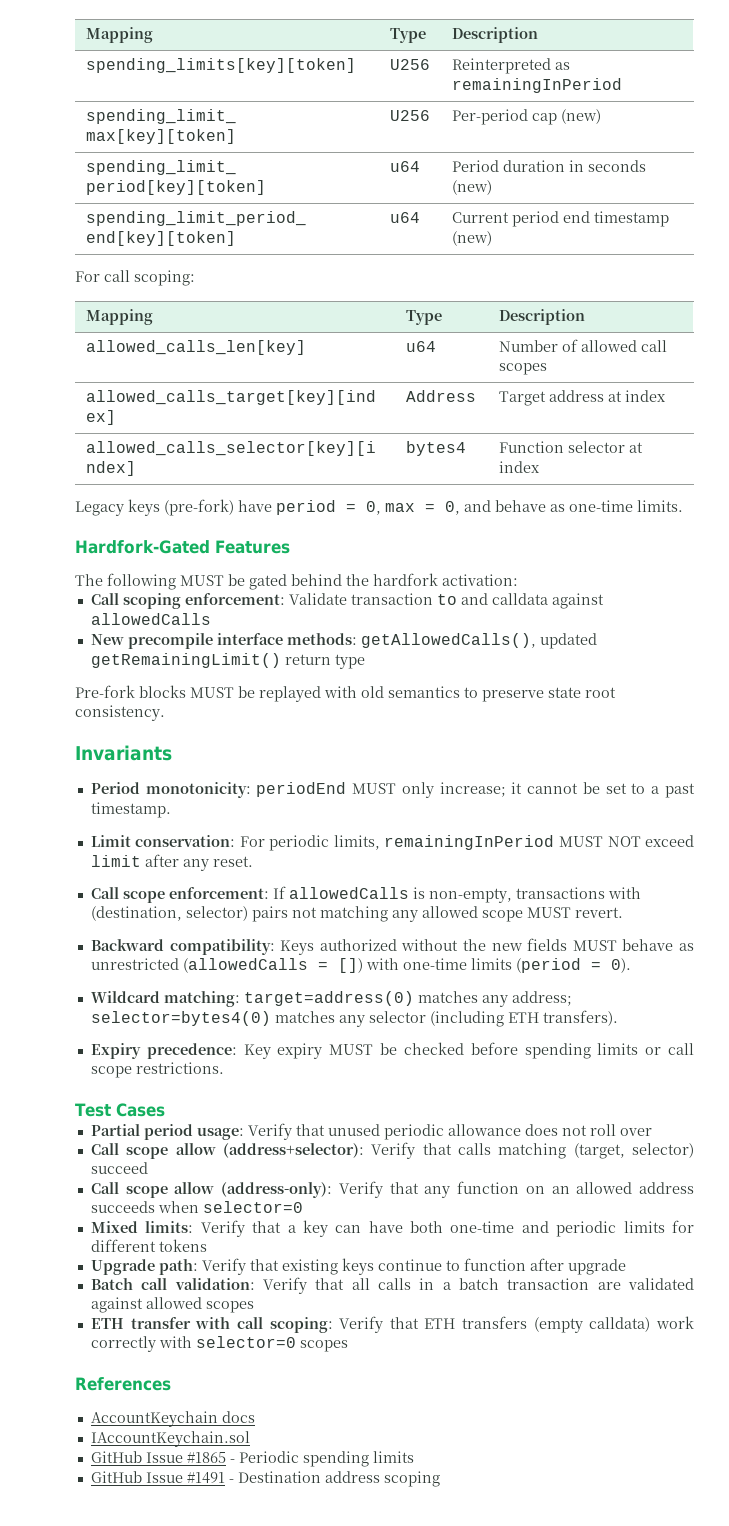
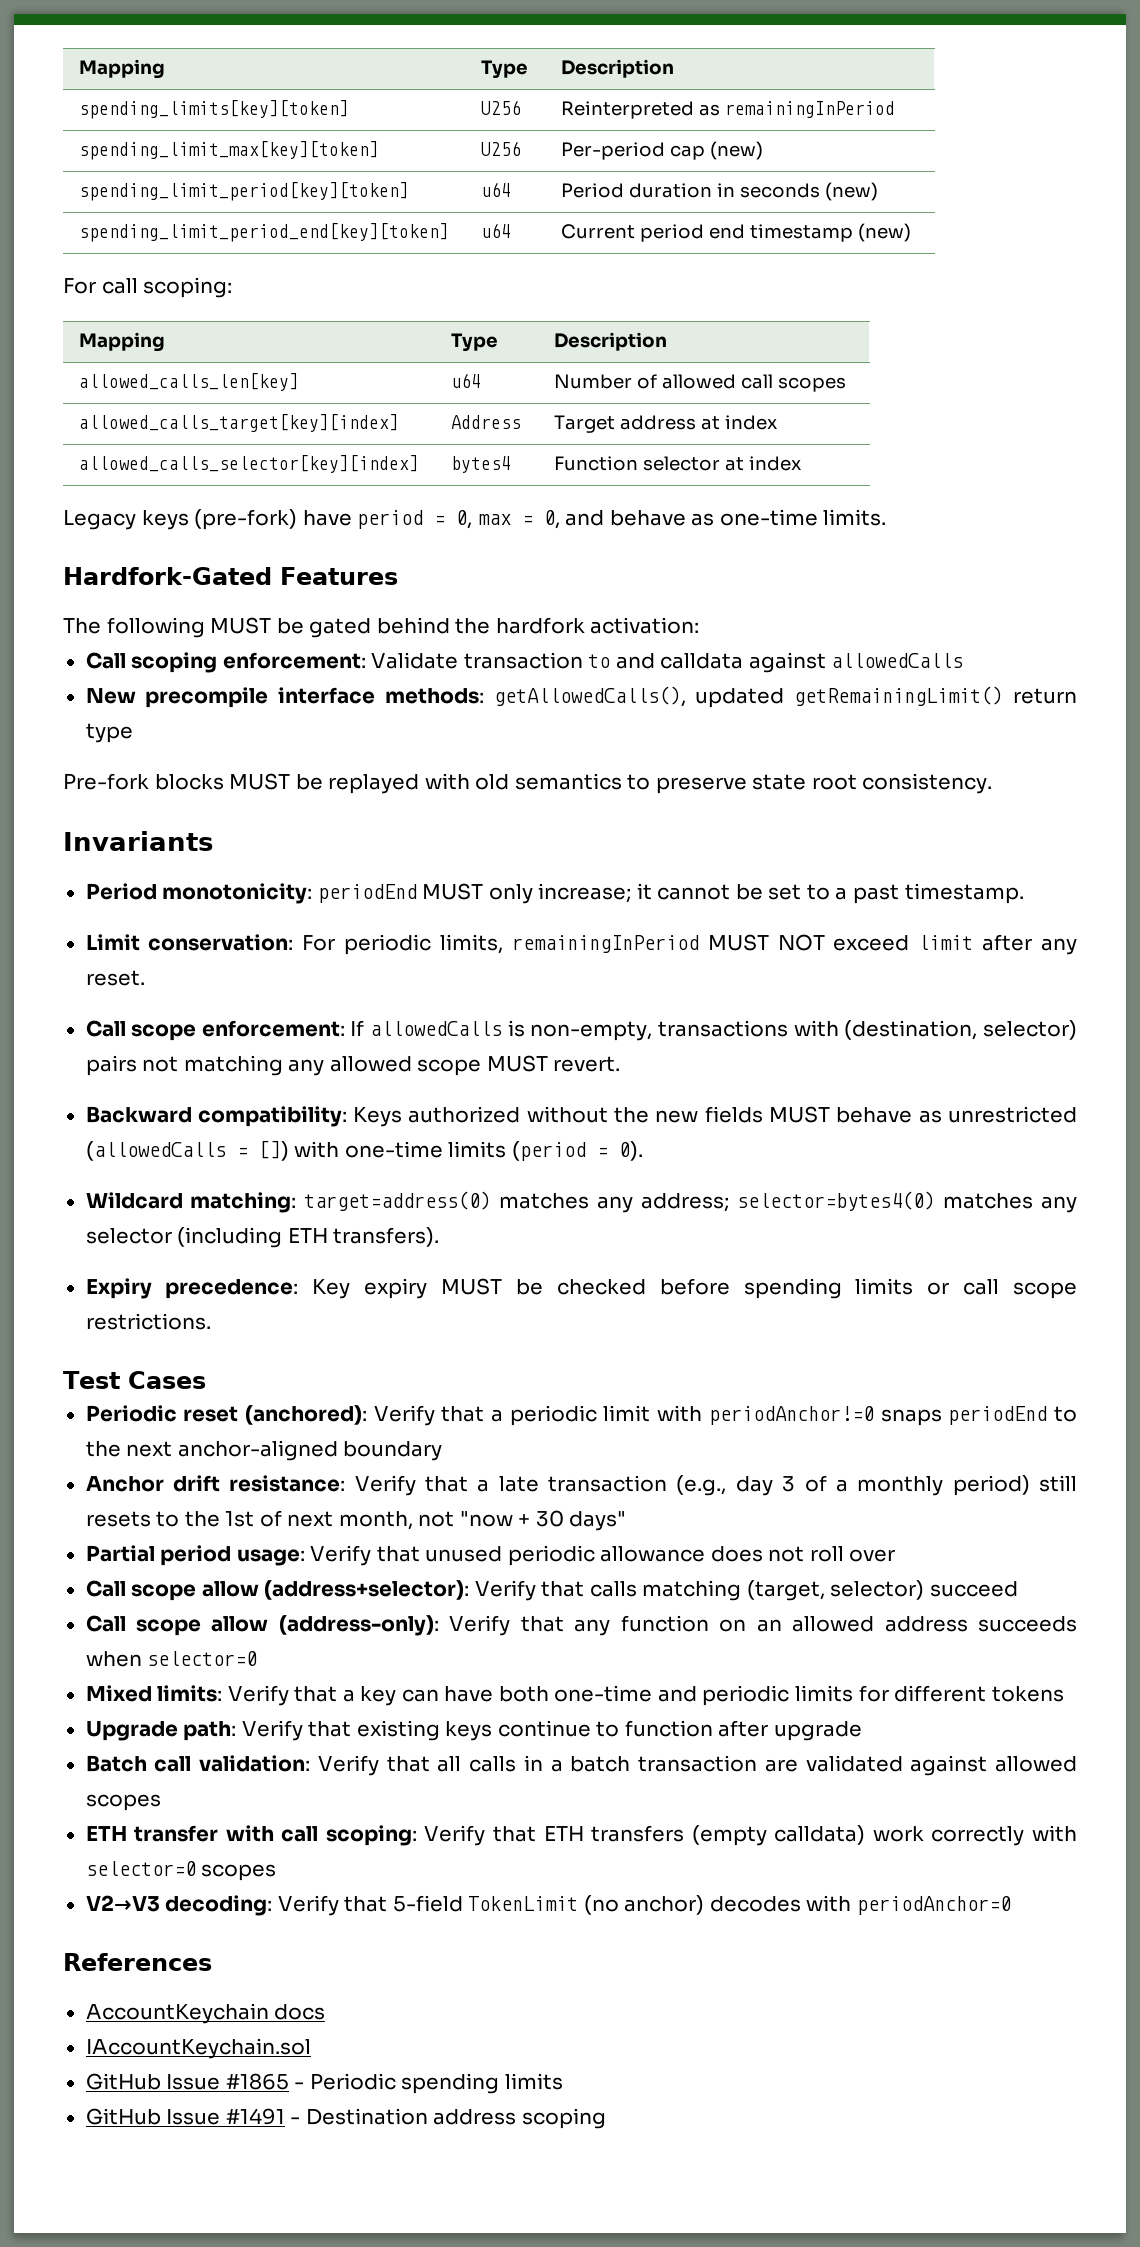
+ Periodic reset (anchored): Verify that a periodic limit with periodAnchor!=0 snaps periodEnd to the next anchor-aligned boundary
+ Anchor drift resistance: Verify that a late transaction (e.g., day 3 of a monthly period) still resets to the 1st of next month, not "now + 30 days"
+ V2→V3 decoding: Verify that 5-field TokenLimit (no anchor) decodes with periodAnchor=0

